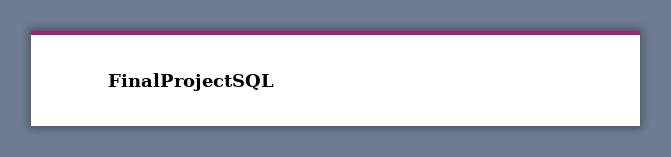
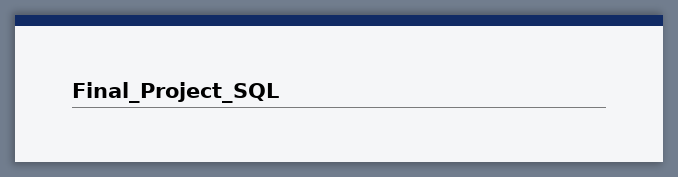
- FinalProjectSQL
+ Final_Project_SQL

